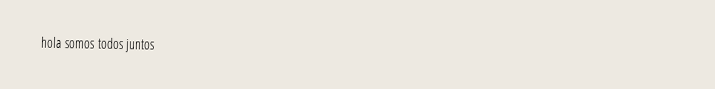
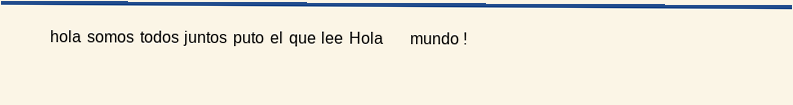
- hola somos todos juntos
+ hola somos todos juntos puto el que lee Hola mundo !

